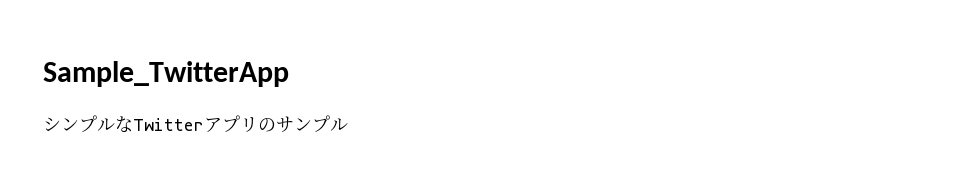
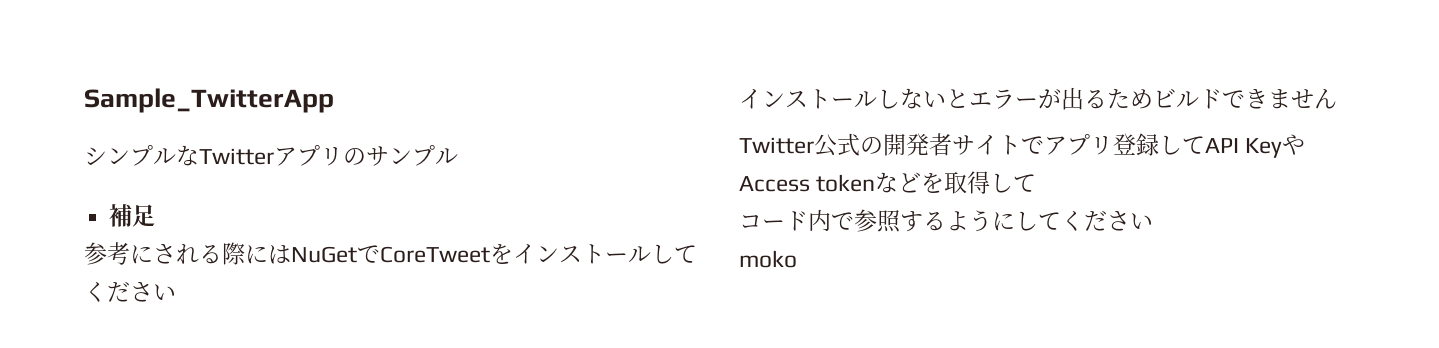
+ 補足
+ 参考にされる際にはNuGetでCoreTweetをインストールしてください
+ インストールしないとエラーが出るためビルドできません
+ Twitter公式の開発者サイトでアプリ登録してAPI KeyやAccess tokenなどを取得して
+ コード内で参照するようにしてください
+ moko

